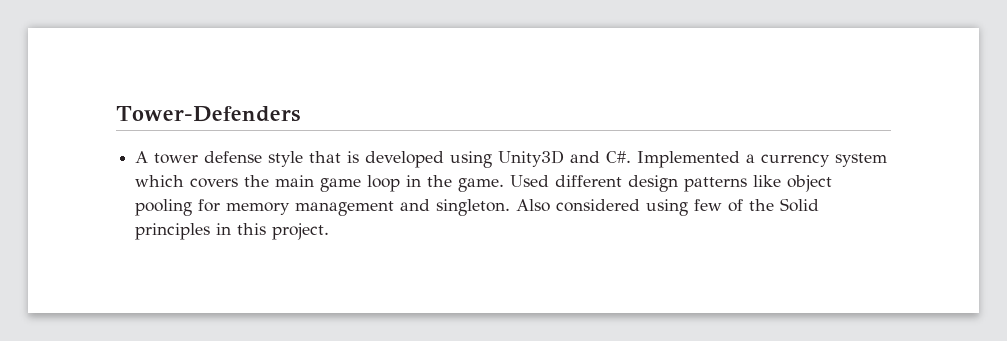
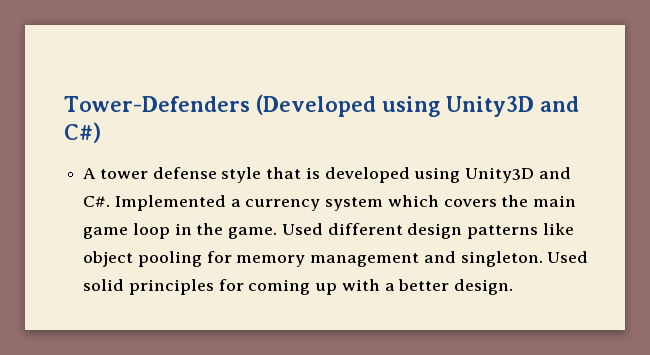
- Tower-Defenders
+ Tower-Defenders (Developed using Unity3D and C#)
- Also considered using few of the Solid principles in this project.
+ Used solid principles for coming up with a better design.

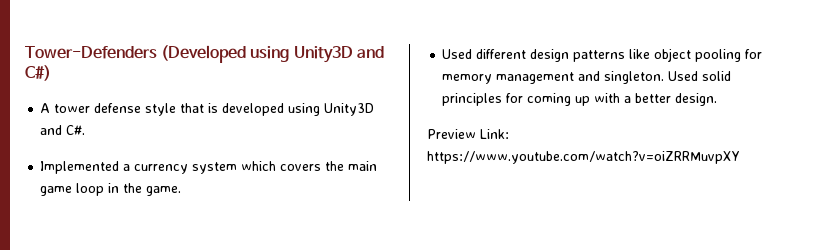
- A tower defense style that is developed using Unity3D and C#. Implemented a currency system which covers the main game loop in the game. Used different design patterns like object pooling for memory management and singleton.
+ A tower defense style that is developed using Unity3D and C#.
+ Implemented a currency system which covers the main game loop in the game.
+ Used different design patterns like object pooling for memory management and singleton.
+ Preview Link: https://www.youtube.com/watch?v=oiZRRMuvpXY

